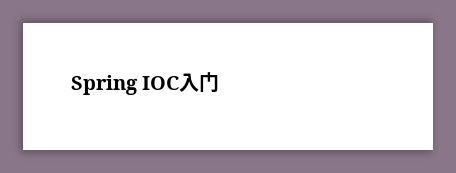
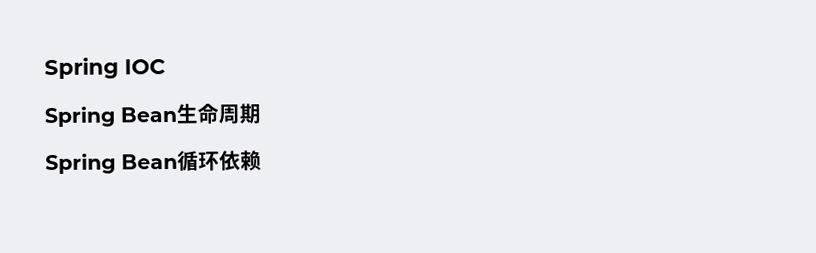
- Spring IOC入门
+ Spring IOC
+ Spring Bean生命周期
+ Spring Bean循环依赖

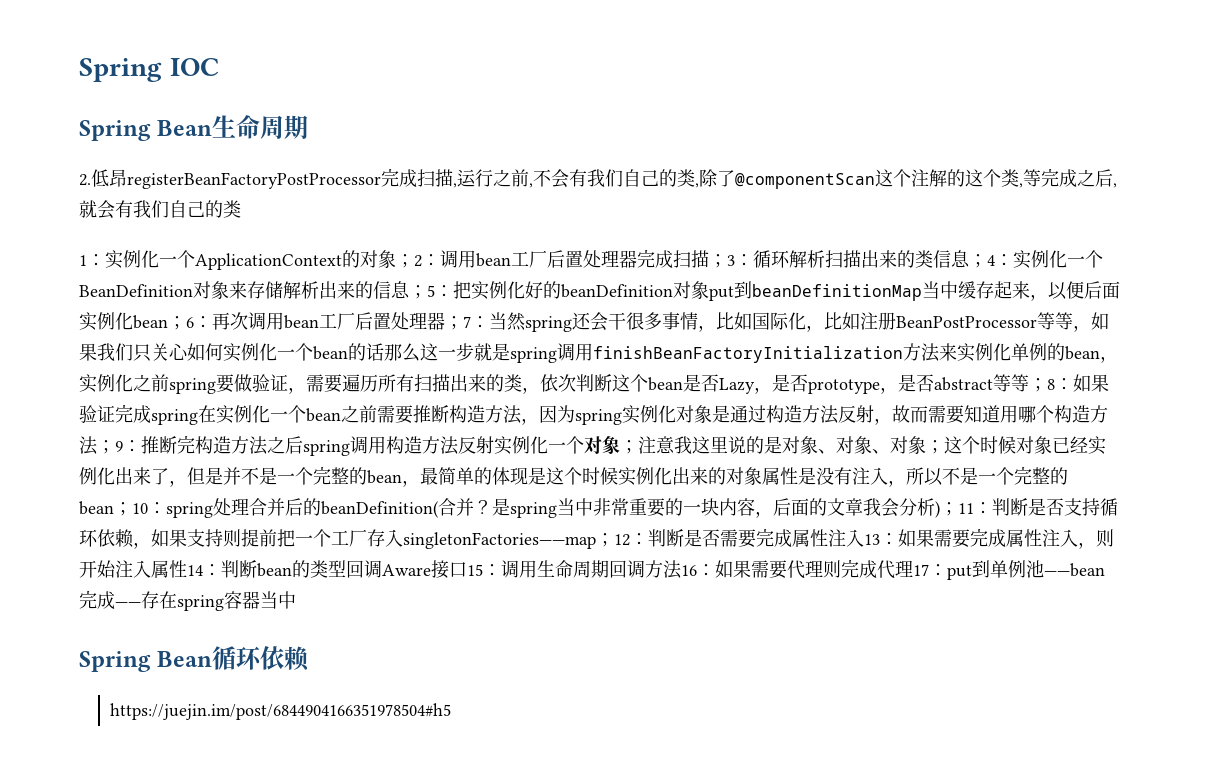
+ 2.低昂registerBeanFactoryPostProcessor完成扫描,运行之前,不会有我们自己的类,除了@componentScan这个注解的这个类,等完成之后,就会有我们自己的类
+ 1：实例化一个ApplicationContext的对象；2：调用bean工厂后置处理器完成扫描；3：循环解析扫描出来的类信息；4：实例化一个BeanDefinition对象来存储解析出来的信息；5：把实例化好的beanDefinition对象put到beanDefinitionMap当中缓存起来，以便后面实例化bean；6：再次调用bean工厂后置处理器；7：当然spring还会干很多事情，比如国际化，比如注册BeanPostProcessor等等，如果我们只关心如何实例化一个bean的话那么这一步就是spring调用finishBeanFactoryInitialization方法来实例化单例的bean，实例化之前spring要做验证，需要遍历所有扫描出来的类，依次判断这个bean是否Lazy，是否prototype，是否abstract等等；8：如果验证完成spring在实例化一个bean之前需要推断构造方法，因为spring实例化对象是通过构造方法反射，故而需要知道用哪个构造方法；9：推断完构造方法之后spring调用构造方法反射实例化一个对象；注意我这里说的是对象、对象、对象；这个时候对象已经实例化出来了，但是并不是一个完整的bean，最简单的体现是这个时候实例化出来的对象属性是没有注入，所以不是一个完整的bean；10：spring处理合并后的beanDefinition(合并？是spring当中非常重要的一块内容，后面的文章我会分析)；11：判断是否支持循环依赖，如果支持则提前把一个工厂存入singletonFactories——map；12：判断是否需要完成属性注入13：如果需要完成属性注入，则开始注入属性14：判断bean的类型回调Aware接口15：调用生命周期回调方法16：如果需要代理则完成代理17：put到单例池——bean完成——存在spring容器当中
+ https://juejin.im/post/6844904166351978504#h5

